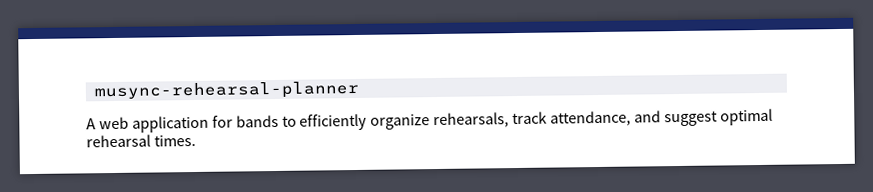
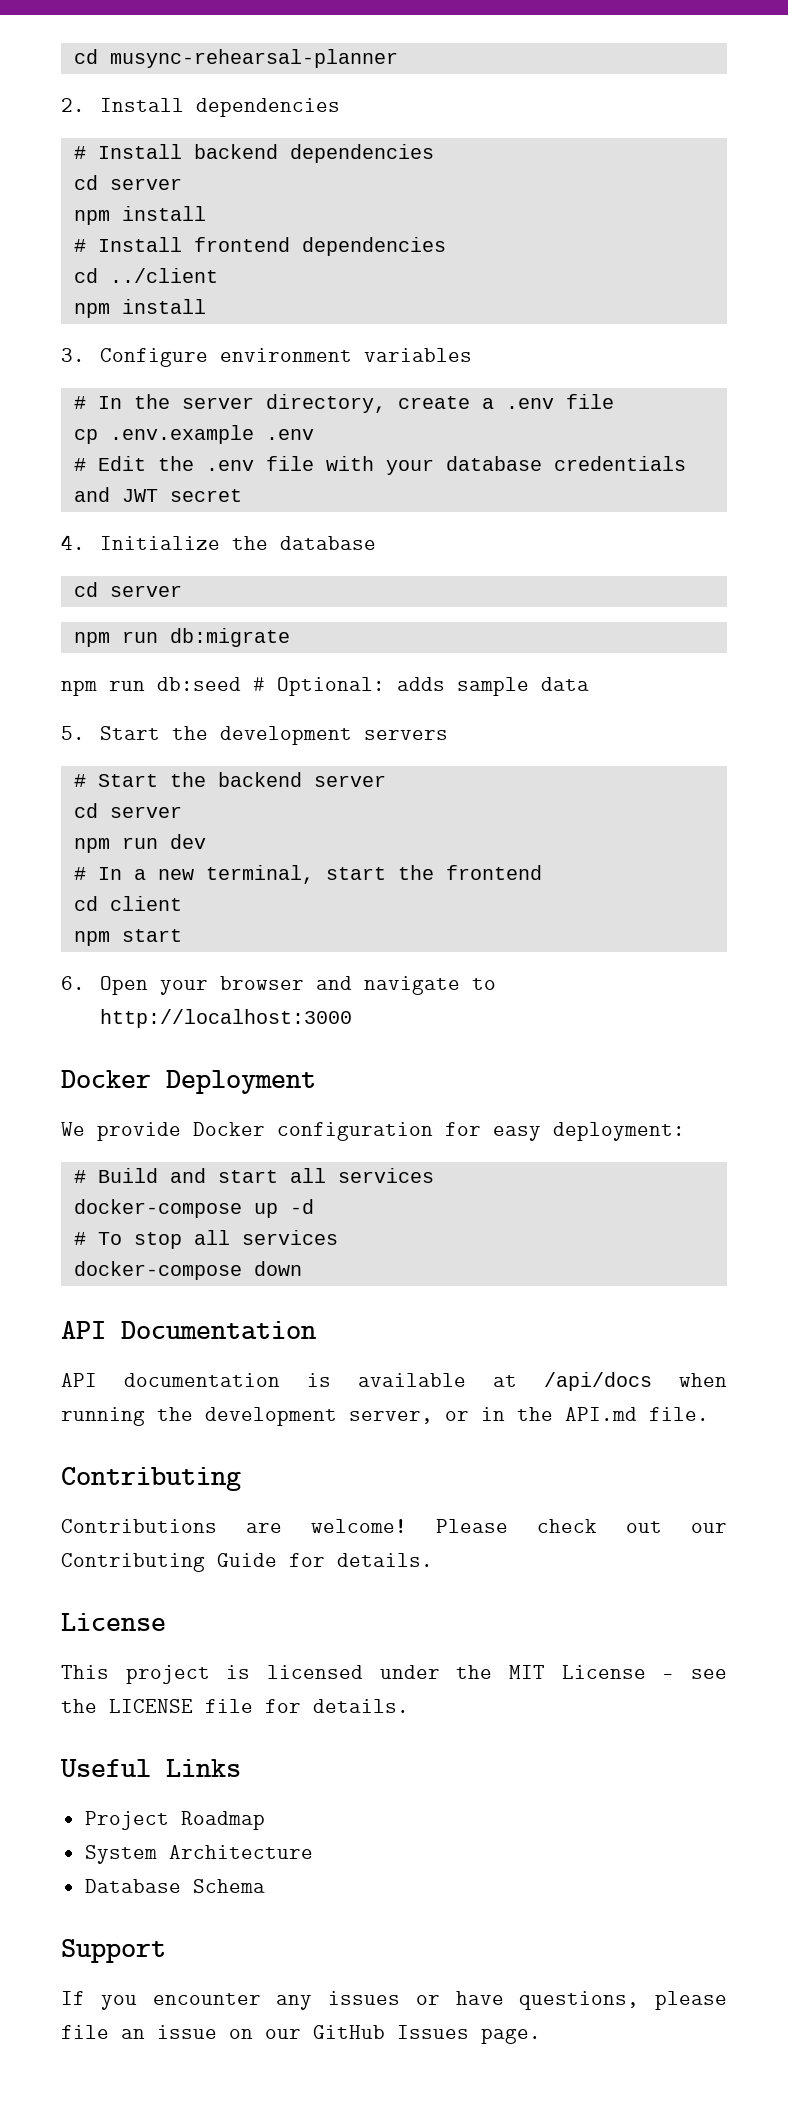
- musync-rehearsal-planner
+ cd musync-rehearsal-planner
- A web application for bands to efficiently organize rehearsals, track attendance, and suggest optimal rehearsal times.
+ 2. Install dependencies
+ # Install backend dependencies
+ cd server
+ npm install
+ # Install frontend dependencies
+ cd ../client
+ npm install
+ 3. Configure environment variables
+ # In the server directory, create a .env file
+ cp .env.example .env
+ # Edit the .env file with your database credentials and JWT secret
+ 4. Initialize the database
+ cd server
+ npm run db:migrate
+ npm run db:seed # Optional: adds sample data
+ 5. Start the development servers
+ # Start the backend server
+ cd server
+ npm run dev
+ # In a new terminal, start the frontend
+ cd client
+ npm start
+ 6. Open your browser and navigate to http://localhost:3000
+ Docker Deployment
+ We provide Docker configuration for easy deployment:
+ # Build and start all services
+ docker-compose up -d
+ # To stop all services
+ docker-compose down
+ API Documentation
+ API documentation is available at /api/docs when running the development server, or in the API.md file.
+ Contributing
+ Contributions are welcome! Please check out our Contributing Guide for details.
+ License
+ This project is licensed under the MIT License - see the LICENSE file for details.
+ Useful Links
+ Project Roadmap
+ System Architecture
+ Database Schema
+ Support
+ If you encounter any issues or have questions, please file an issue on our GitHub Issues page.

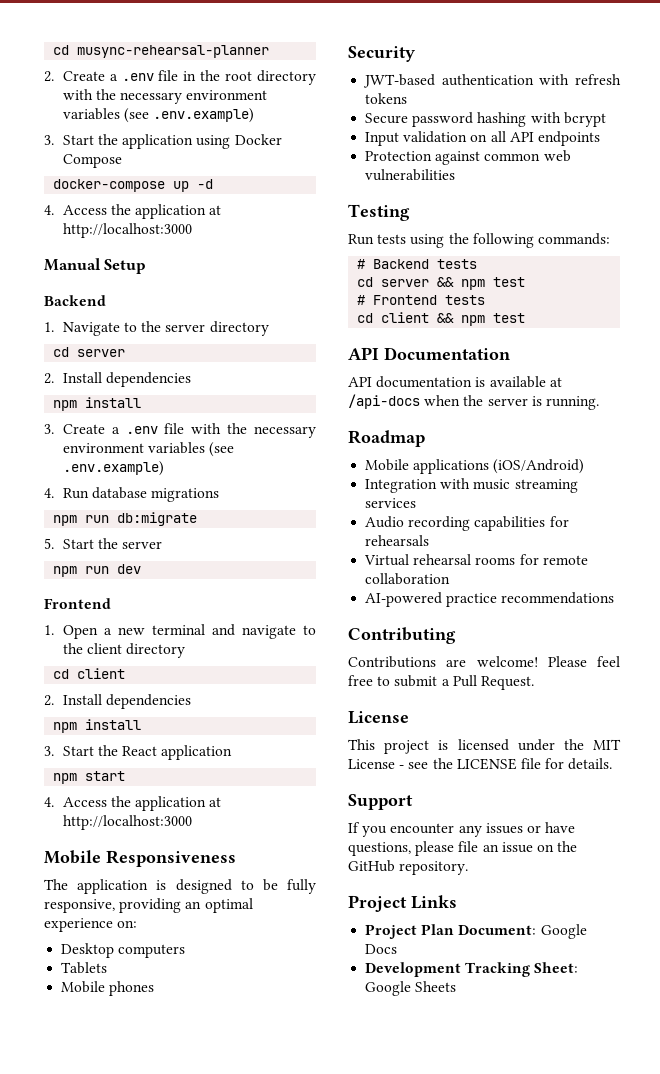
+ 2. Create a .env file in the root directory with the necessary environment variables (see .env.example)
+ 3. Start the application using Docker Compose
+ docker-compose up -d
+ 4. Access the application at http://localhost:3000
+ Manual Setup
+ Backend
+ 1. Navigate to the server directory
+ cd server
  2. Install dependencies
- # Install backend dependencies
- cd server
  npm install
- # Install frontend dependencies
- cd ../client
- npm install
- 3. Configure environment variables
- # In the server directory, create a .env file
- cp .env.example .env
- # Edit the .env file with your database credentials and JWT secret
- 4. Initialize the database
- cd server
+ 3. Create a .env file with the necessary environment variables (see .env.example)
+ 4. Run database migrations
- npm run db:seed # Optional: adds sample data
- 5. Start the development servers
- # Start the backend server
- cd server
+ 5. Start the server
  npm run dev
- # In a new terminal, start the frontend
+ Frontend
+ 1. Open a new terminal and navigate to the client directory
  cd client
+ 2. Install dependencies
+ npm install
+ 3. Start the React application
  npm start
- 6. Open your browser and navigate to http://localhost:3000
- Docker Deployment
- We provide Docker configuration for easy deployment:
- # Build and start all services
- docker-compose up -d
- # To stop all services
- docker-compose down
+ 4. Access the application at http://localhost:3000
+ Mobile Responsiveness
+ The application is designed to be fully responsive, providing an optimal experience on:
+ Desktop computers
+ Tablets
+ Mobile phones
+ Security
+ JWT-based authentication with refresh tokens
+ Secure password hashing with bcrypt
+ Input validation on all API endpoints
+ Protection against common web vulnerabilities
+ Testing
+ Run tests using the following commands:
+ # Backend tests
+ cd server && npm test
+ # Frontend tests
+ cd client && npm test
- API documentation is available at /api/docs when running the development server, or in the API.md file.
+ API documentation is available at /api-docs when the server is running.
+ Roadmap
+ Mobile applications (iOS/Android)
+ Integration with music streaming services
+ Audio recording capabilities for rehearsals
+ Virtual rehearsal rooms for remote collaboration
+ AI-powered practice recommendations
- Please check out our Contributing Guide for details.
+ Please feel free to submit a Pull Request.
- Useful Links
- Project Roadmap
- System Architecture
- Database Schema
- If you encounter any issues or have questions, please file an issue on our GitHub Issues page.
+ If you encounter any issues or have questions, please file an issue on the GitHub repository.
+ Project Links
+ Project Plan Document: Google Docs
+ Development Tracking Sheet: Google Sheets

